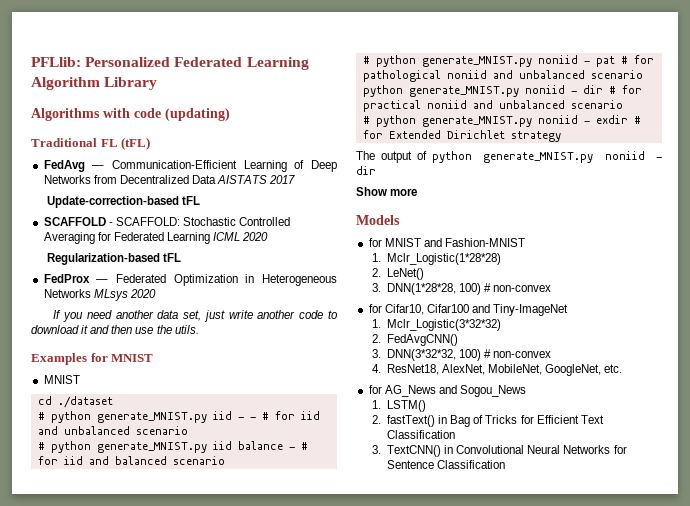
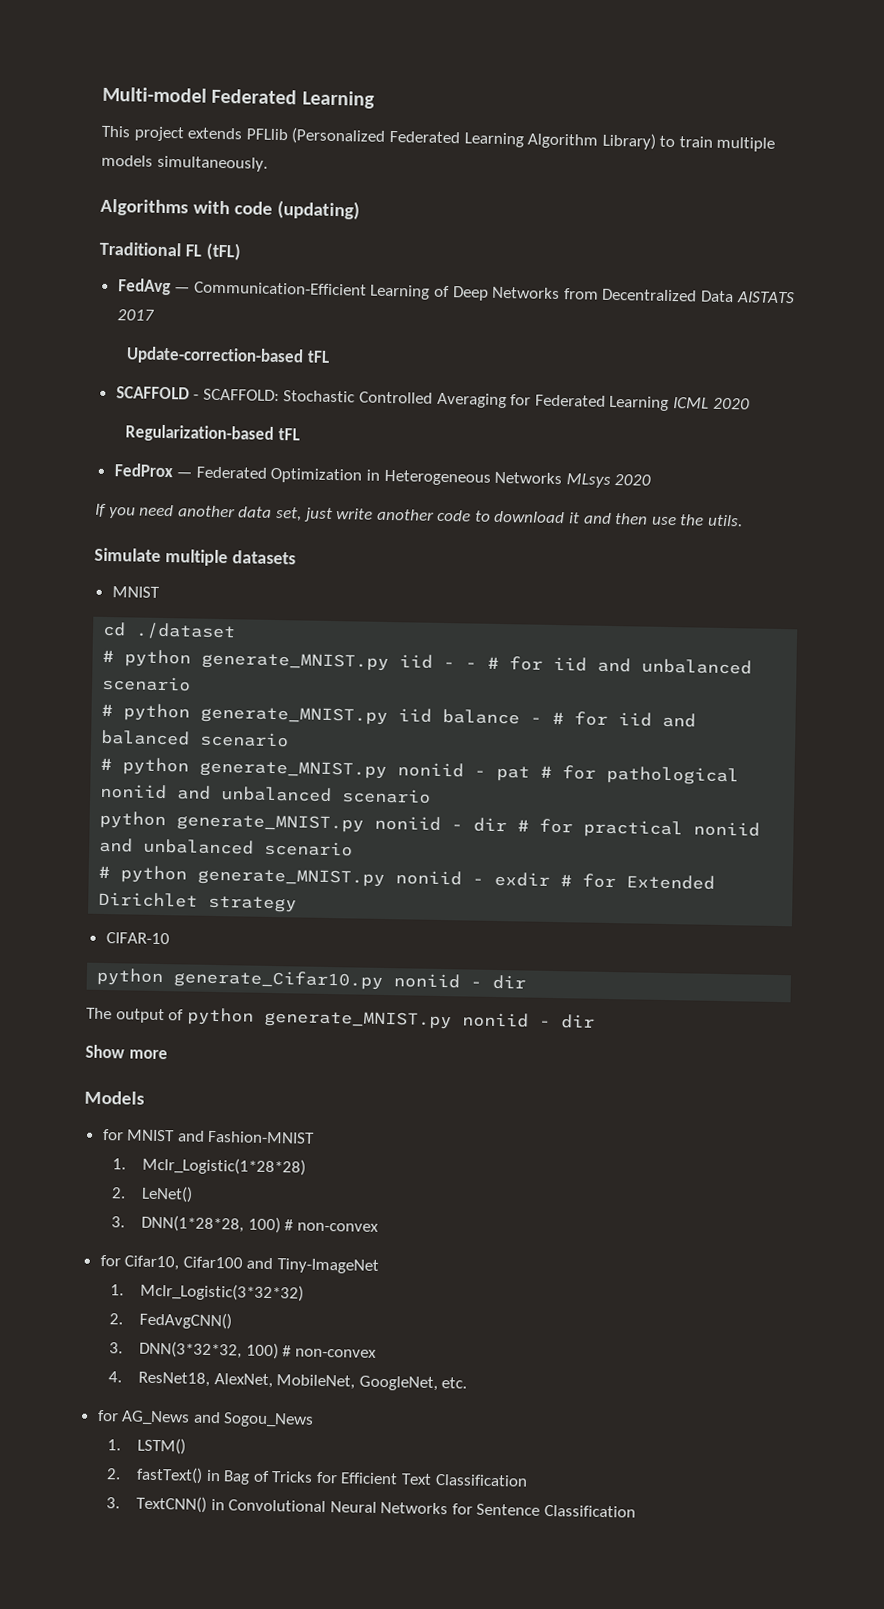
- PFLlib: Personalized Federated Learning Algorithm Library
+ Multi-model Federated Learning
+ This project extends PFLlib (Personalized Federated Learning Algorithm Library) to train multiple models simultaneously.
- Examples for MNIST
+ Simulate multiple datasets
+ CIFAR-10
+ python generate_Cifar10.py noniid - dir

